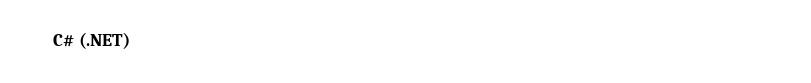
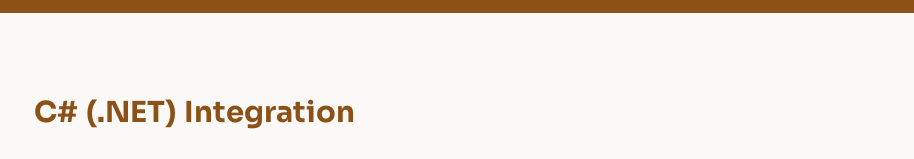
- C# (.NET)
+ C# (.NET) Integration

